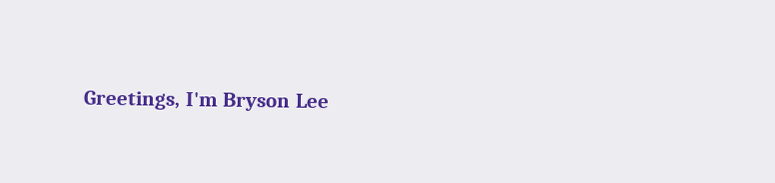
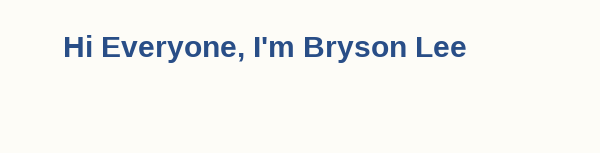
- Greetings, I'm Bryson Lee
+ Hi Everyone, I'm Bryson Lee

